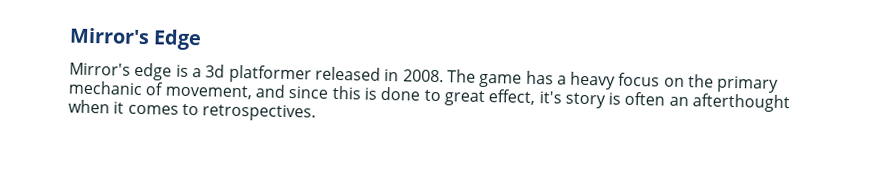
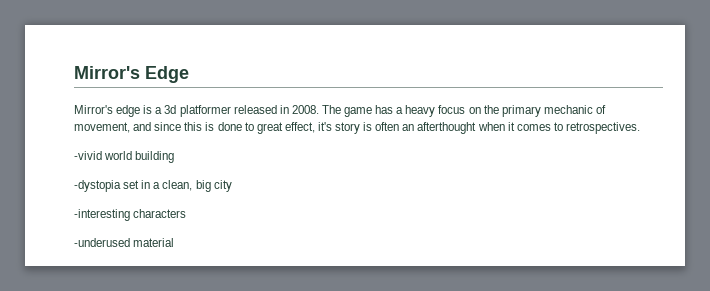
+ -vivid world building
+ -dystopia set in a clean, big city
+ -interesting characters
+ -underused material

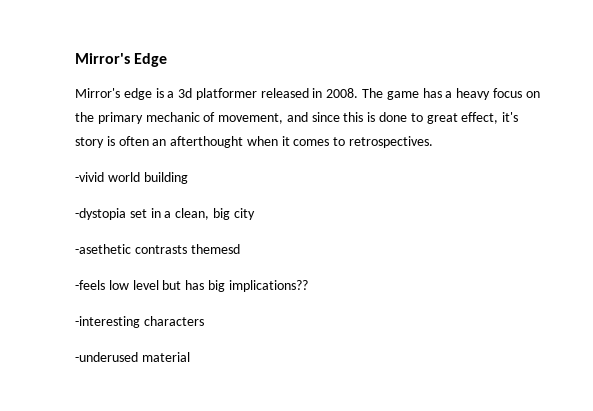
+ -asethetic contrasts themesd
+ -feels low level but has big implications??

